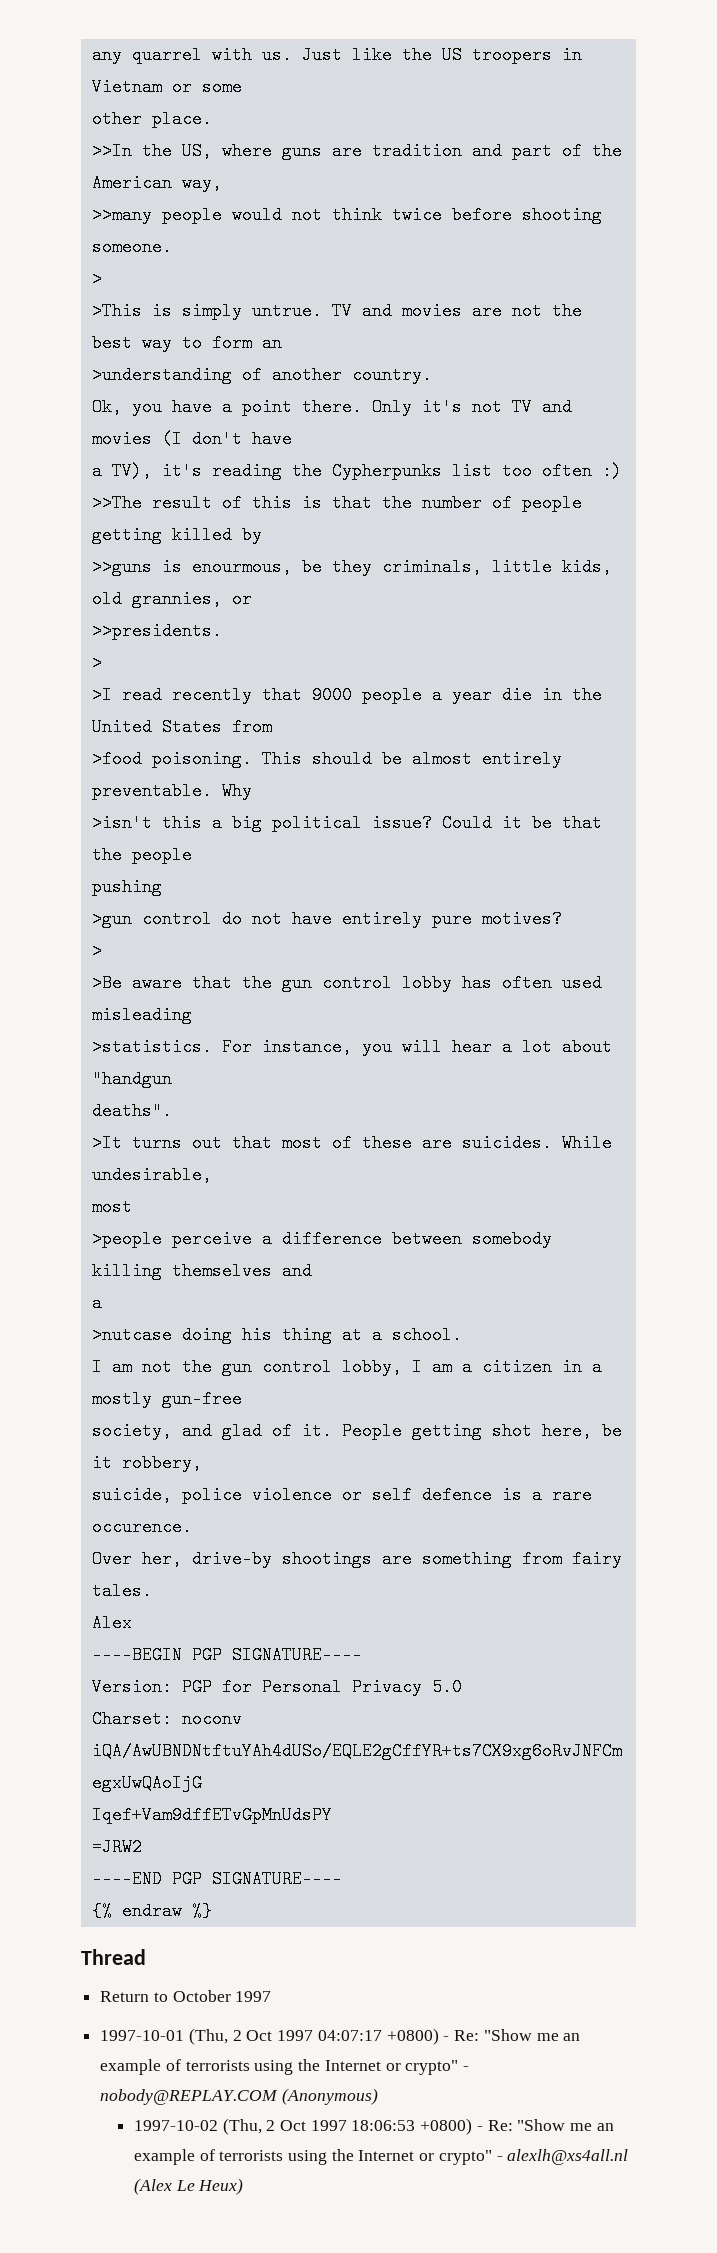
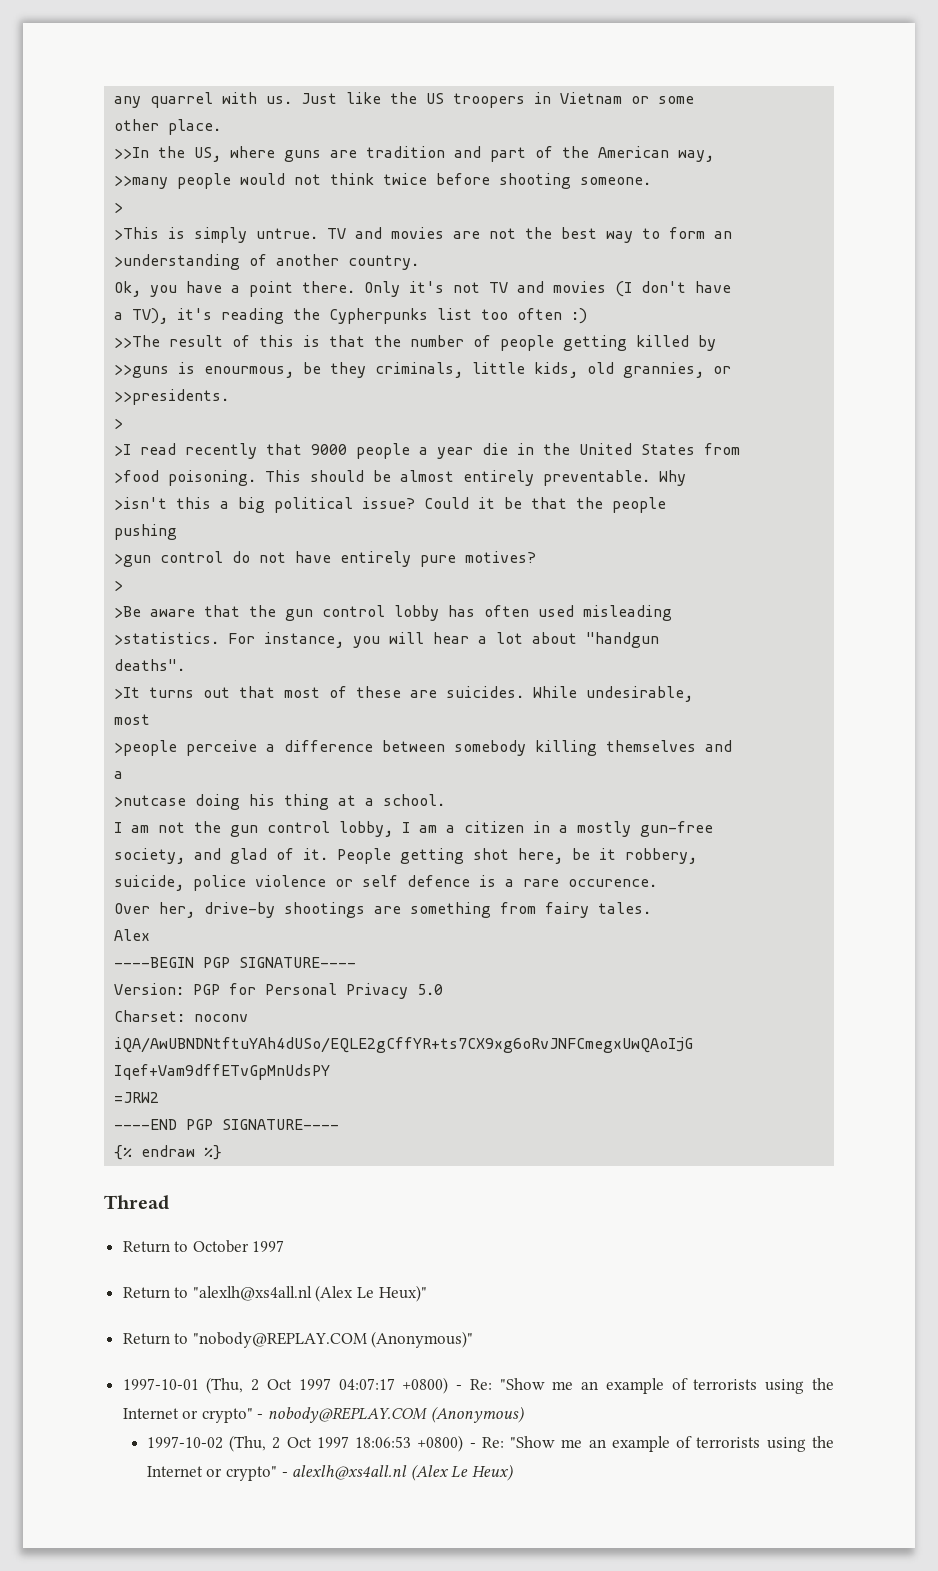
+ Return to "alexlh@xs4all.nl (Alex Le Heux)"
+ Return to "nobody@REPLAY.COM (Anonymous)"

